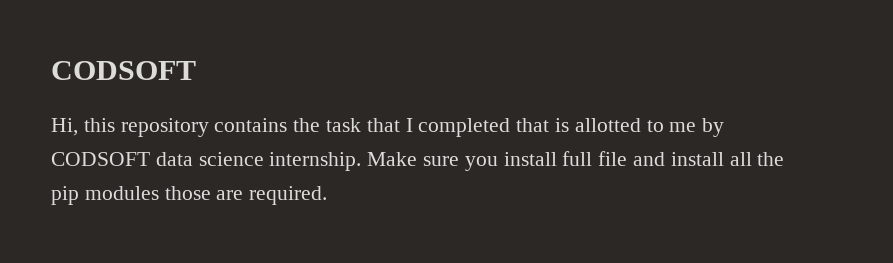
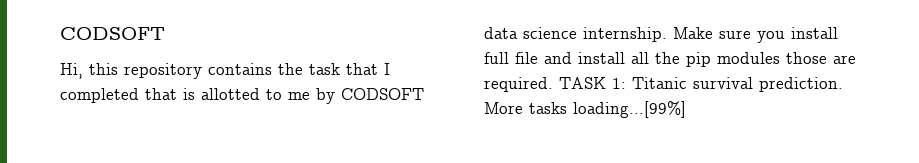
+ TASK 1: Titanic survival prediction. More tasks loading...[99%]

